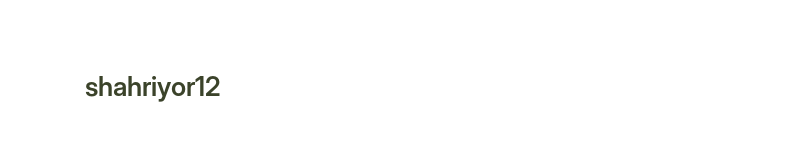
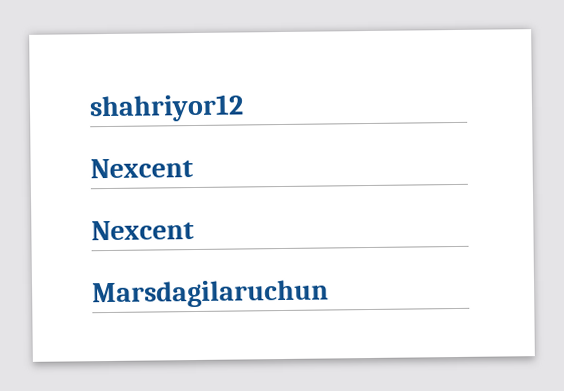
  shahriyor12
+ Nexcent
+ Nexcent
+ Marsdagilaruchun

